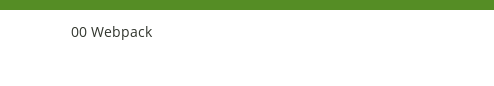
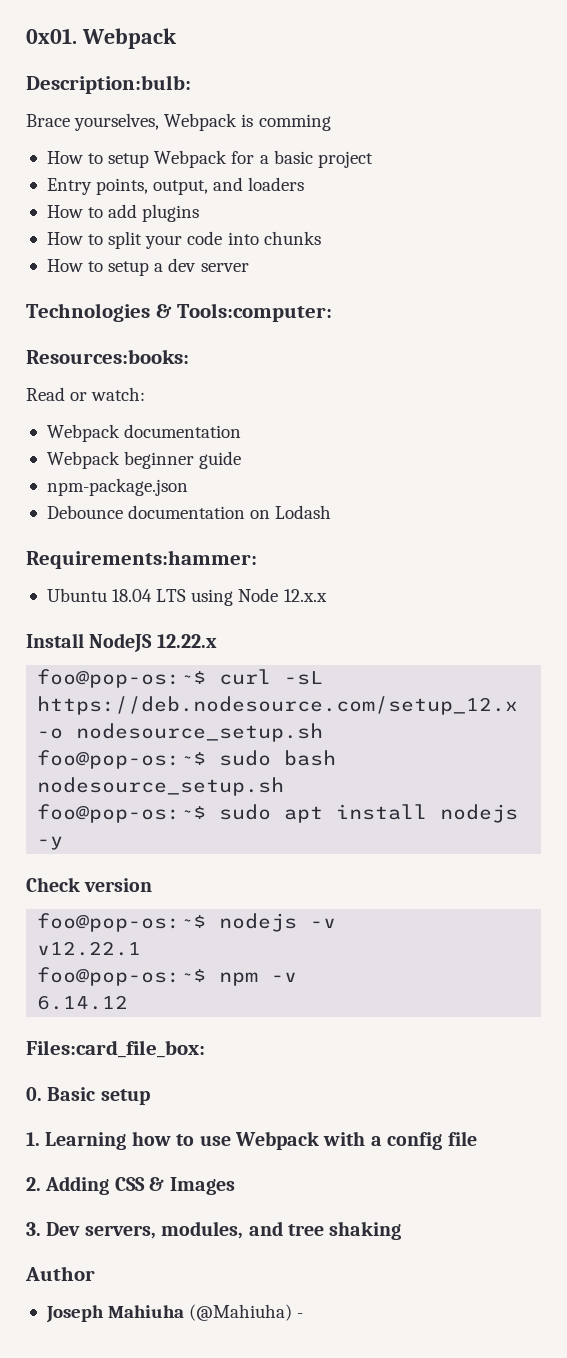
- 00 Webpack
+ 0x01. Webpack
+ Description:bulb:
+ Brace yourselves, Webpack is comming
+ How to setup Webpack for a basic project
+ Entry points, output, and loaders
+ How to add plugins
+ How to split your code into chunks
+ How to setup a dev server
+ Technologies & Tools:computer:
+ Resources:books:
+ Read or watch:
+ Webpack documentation
+ Webpack beginner guide
+ npm-package.json
+ Debounce documentation on Lodash
+ Requirements:hammer:
+ Ubuntu 18.04 LTS using Node 12.x.x
+ Install NodeJS 12.22.x
+ foo@pop-os:~$ curl -sL https://deb.nodesource.com/setup_12.x -o nodesource_setup.sh
+ foo@pop-os:~$ sudo bash nodesource_setup.sh
+ foo@pop-os:~$ sudo apt install nodejs -y
+ Check version
+ foo@pop-os:~$ nodejs -v
+ v12.22.1
+ foo@pop-os:~$ npm -v
+ 6.14.12
+ Files:card_file_box:
+ 0. Basic setup
+ 1. Learning how to use Webpack with a config file
+ 2. Adding CSS & Images
+ 3. Dev servers, modules, and tree shaking
+ Author
+ Joseph Mahiuha (@Mahiuha) -

